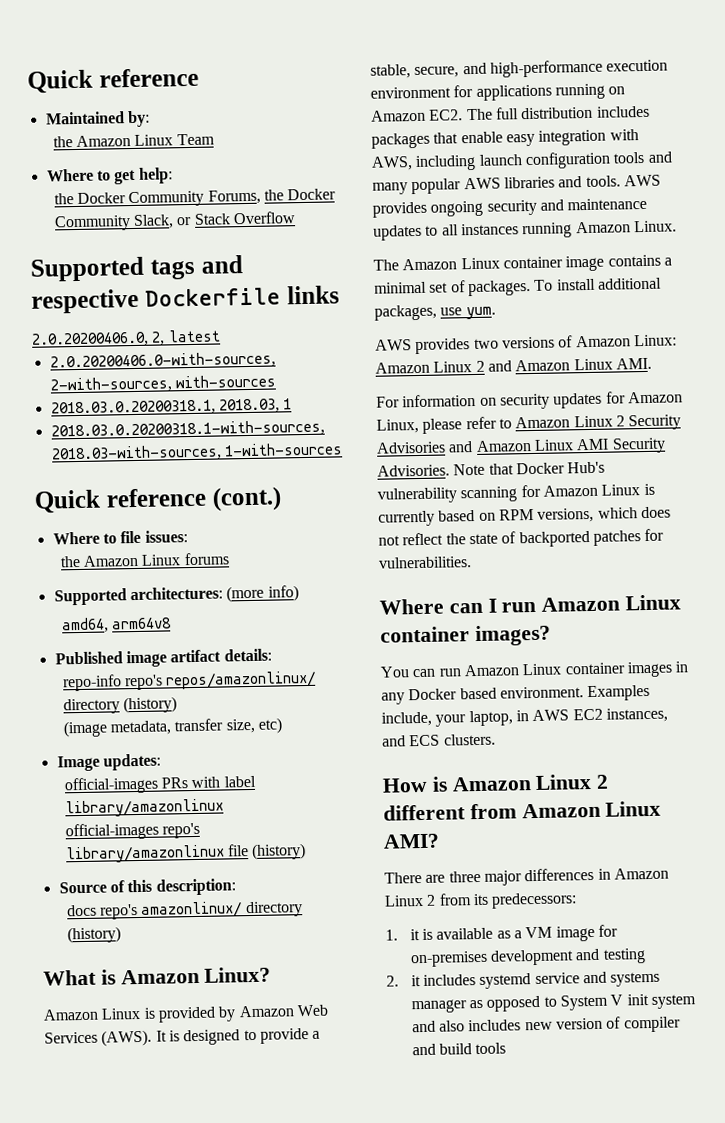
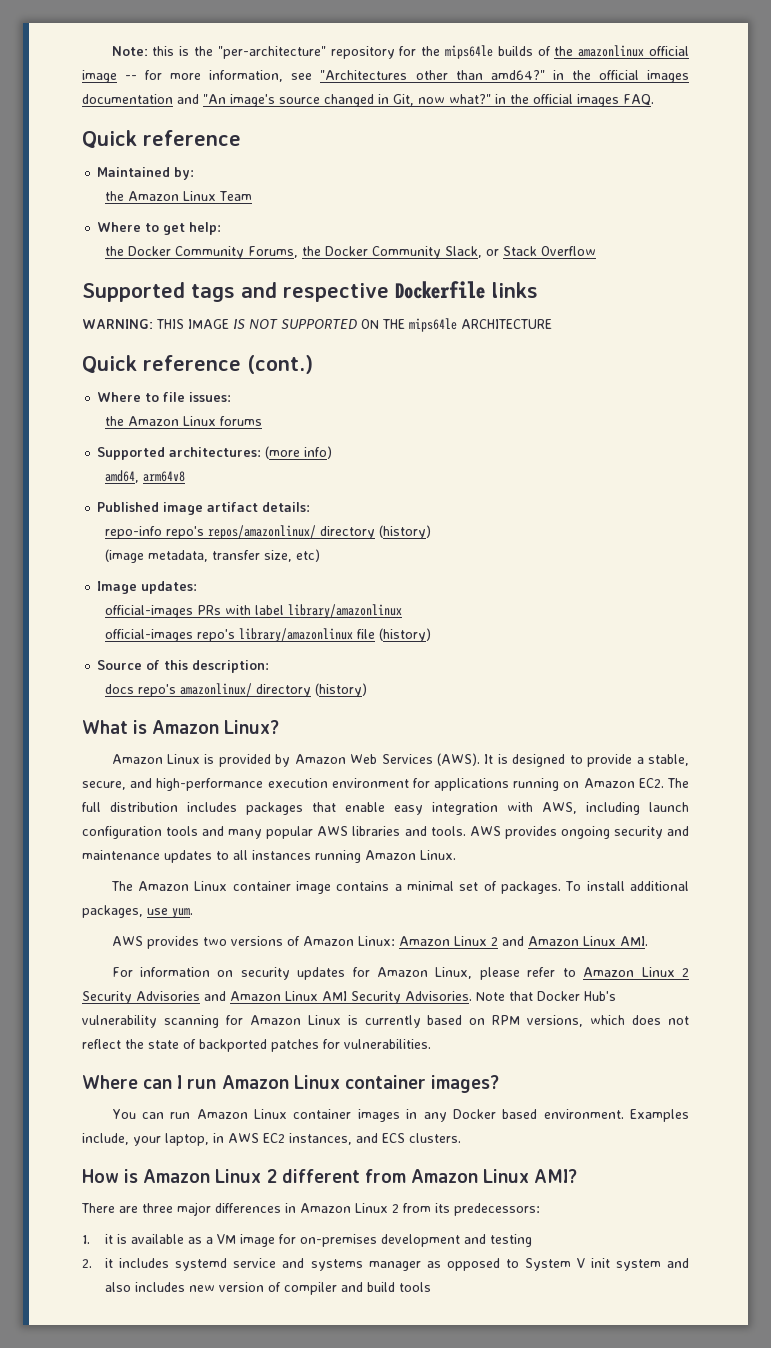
+ Note: this is the "per-architecture" repository for the mips64le builds of the amazonlinux official image -- for more information, see "Architectures other than amd64?" in the official images documentation and "An image's source changed in Git, now what?" in the official images FAQ.
- 2.0.20200406.0, 2, latest
- 2.0.20200406.0-with-sources, 2-with-sources, with-sources
- 2018.03.0.20200318.1, 2018.03, 1
- 2018.03.0.20200318.1-with-sources, 2018.03-with-sources, 1-with-sources
+ WARNING: THIS IMAGE IS NOT SUPPORTED ON THE mips64le ARCHITECTURE

